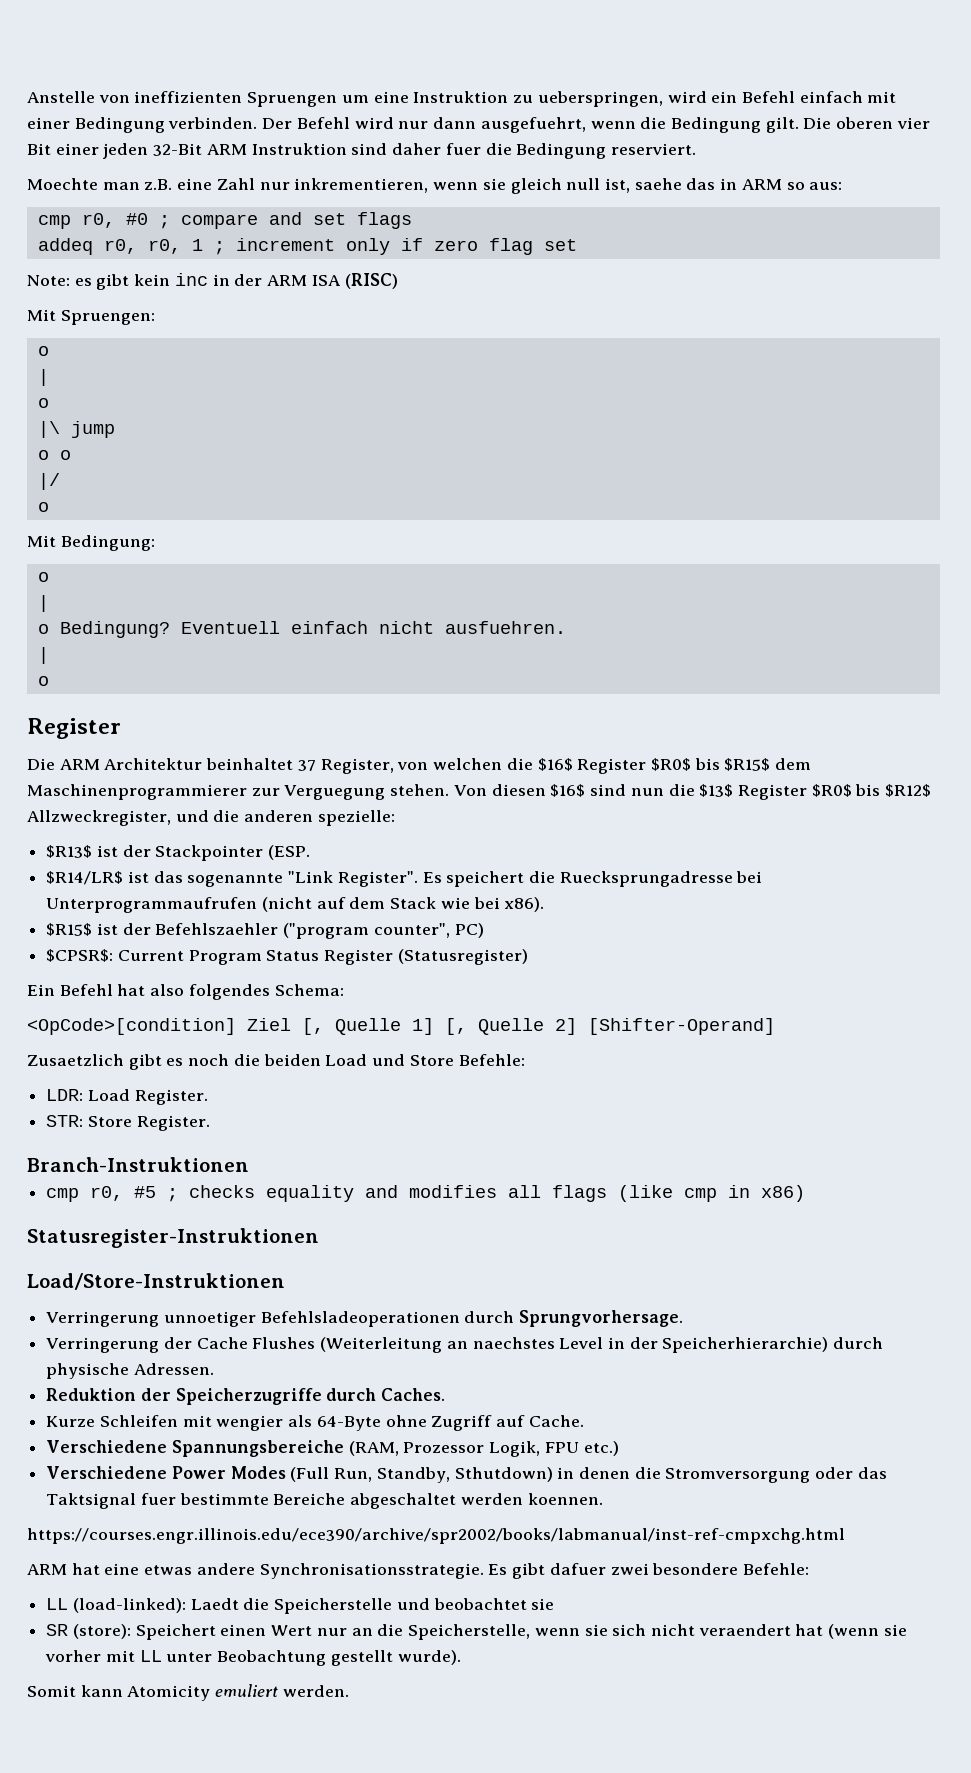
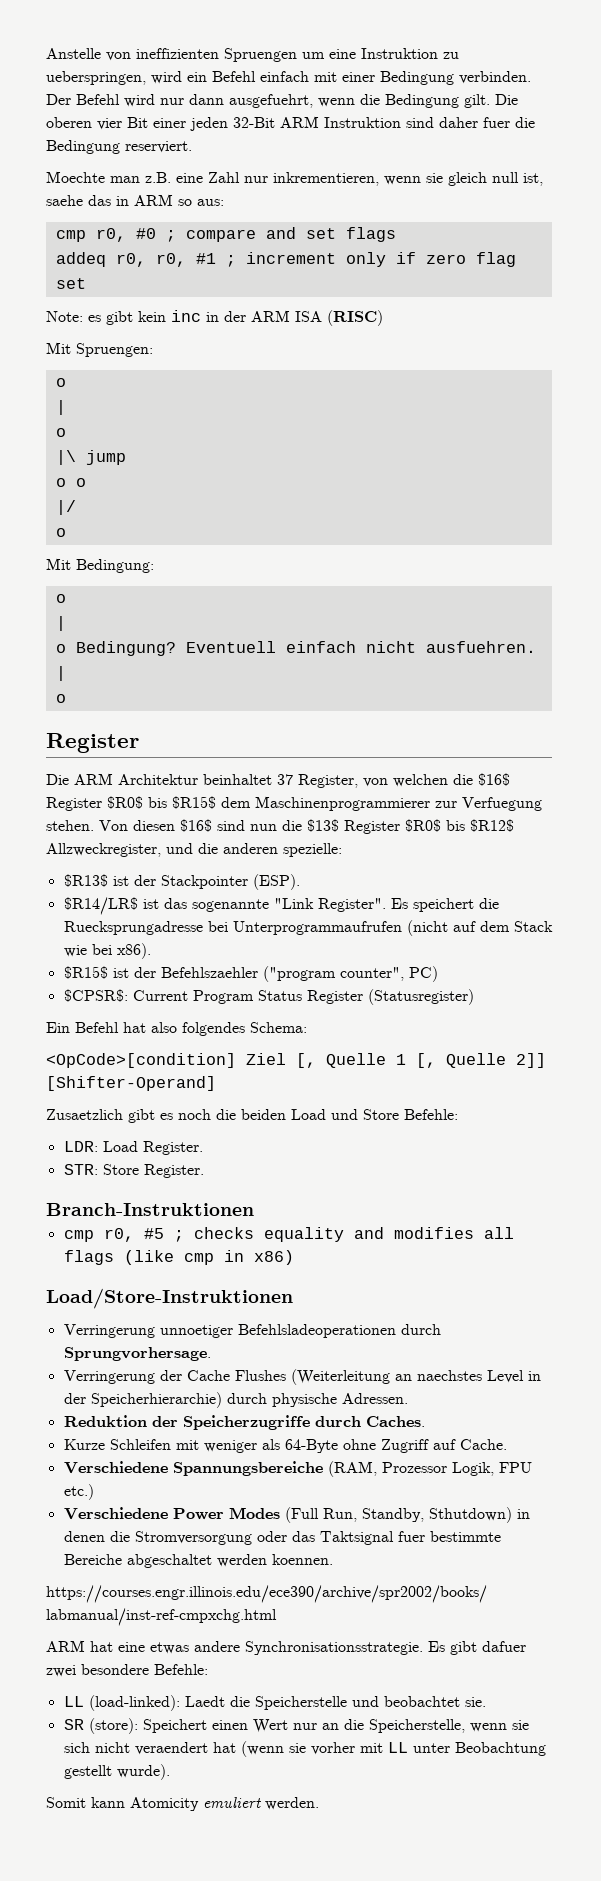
- addeq r0, r0, 1 ; increment only if zero flag set
+ addeq r0, r0, #1 ; increment only if zero flag set
- Die ARM Architektur beinhaltet 37 Register, von welchen die $16$ Register $R0$ bis $R15$ dem Maschinenprogrammierer zur Verguegung stehen.
+ Die ARM Architektur beinhaltet 37 Register, von welchen die $16$ Register $R0$ bis $R15$ dem Maschinenprogrammierer zur Verfuegung stehen.
- $R13$ ist der Stackpointer (ESP.
+ $R13$ ist der Stackpointer (ESP).
- <OpCode>[condition] Ziel [, Quelle 1] [, Quelle 2] [Shifter-Operand]
+ <OpCode>[condition] Ziel [, Quelle 1 [, Quelle 2]] [Shifter-Operand]
- Statusregister-Instruktionen
- Kurze Schleifen mit wengier als 64-Byte ohne Zugriff auf Cache.
+ Kurze Schleifen mit weniger als 64-Byte ohne Zugriff auf Cache.
- LL (load-linked): Laedt die Speicherstelle und beobachtet sie
+ LL (load-linked): Laedt die Speicherstelle und beobachtet sie.

